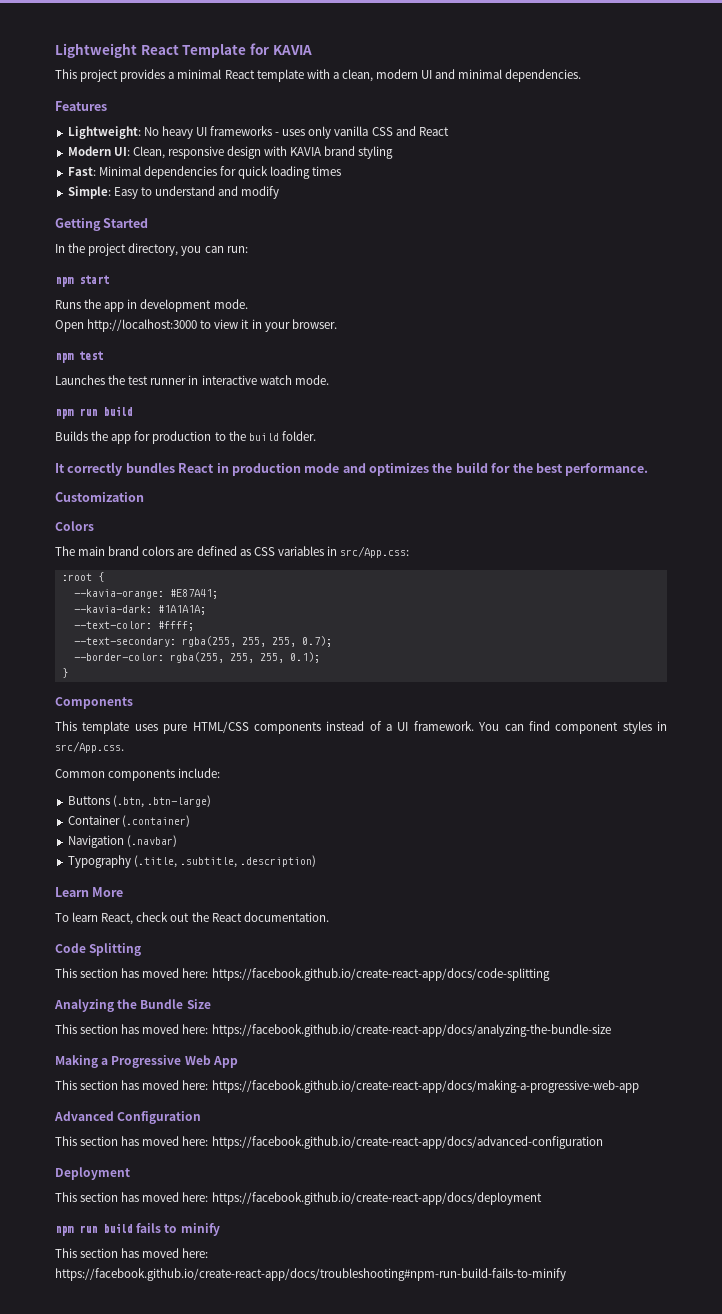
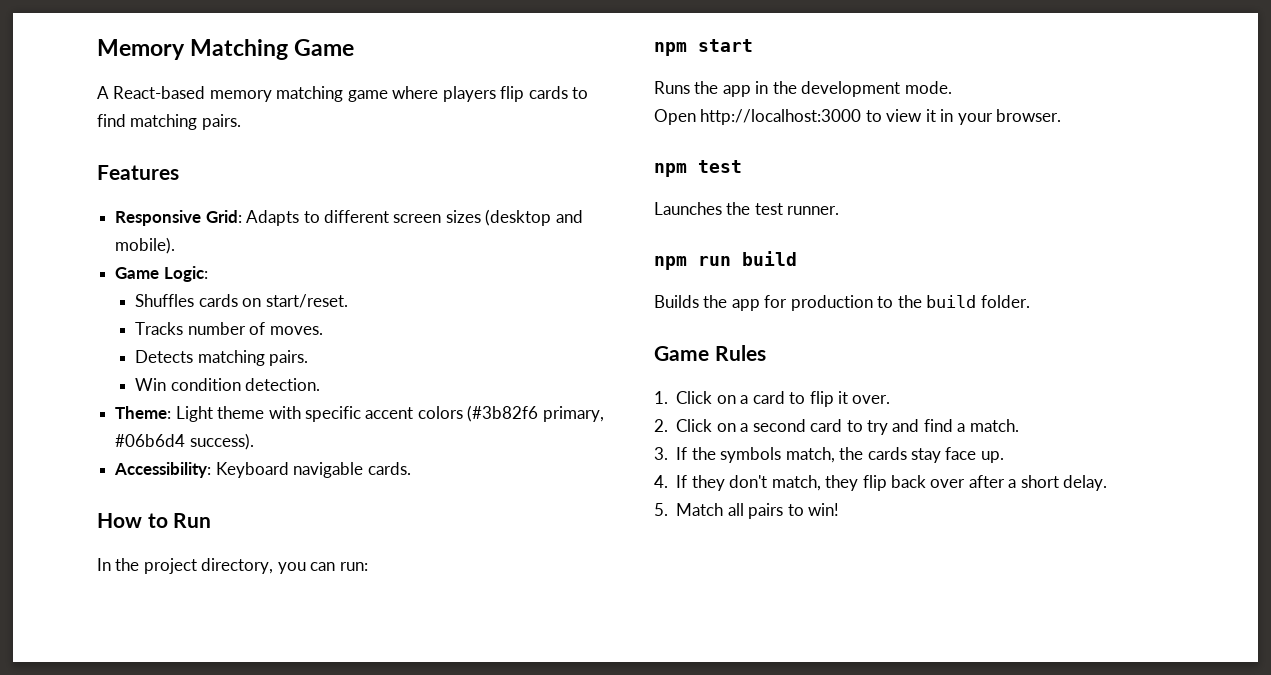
- Lightweight React Template for KAVIA
- This project provides a minimal React template with a clean, modern UI and minimal dependencies.
+ Memory Matching Game
+ A React-based memory matching game where players flip cards to find matching pairs.
  Features
- Lightweight: No heavy UI frameworks - uses only vanilla CSS and React
- Modern UI: Clean, responsive design with KAVIA brand styling
- Fast: Minimal dependencies for quick loading times
- Simple: Easy to understand and modify
- Getting Started
+ Responsive Grid: Adapts to different screen sizes (desktop and mobile).
+ Game Logic:
+ Shuffles cards on start/reset.
+ Tracks number of moves.
+ Detects matching pairs.
+ Win condition detection.
+ Theme: Light theme with specific accent colors (#3b82f6 primary, #06b6d4 success).
+ Accessibility: Keyboard navigable cards.
+ How to Run
- Runs the app in development mode.
+ Runs the app in the development mode.
- Launches the test runner in interactive watch mode.
+ Launches the test runner.
- It correctly bundles React in production mode and optimizes the build for the best performance.
- Customization
- Colors
- The main brand colors are defined as CSS variables in src/App.css:
- :root {
- --kavia-orange: #E87A41;
- --kavia-dark: #1A1A1A;
- --text-color: #ffff;
- --text-secondary: rgba(255, 255, 255, 0.7);
- --border-color: rgba(255, 255, 255, 0.1);
- }
- Components
- This template uses pure HTML/CSS components instead of a UI framework. You can find component styles in src/App.css.
- Common components include:
- Buttons (.btn, .btn-large)
- Container (.container)
- Navigation (.navbar)
- Typography (.title, .subtitle, .description)
- Learn More
- To learn React, check out the React documentation.
- Code Splitting
- This section has moved here: https://facebook.github.io/create-react-app/docs/code-splitting
- Analyzing the Bundle Size
- This section has moved here: https://facebook.github.io/create-react-app/docs/analyzing-the-bundle-size
- Making a Progressive Web App
- This section has moved here: https://facebook.github.io/create-react-app/docs/making-a-progressive-web-app
- Advanced Configuration
- This section has moved here: https://facebook.github.io/create-react-app/docs/advanced-configuration
- Deployment
- This section has moved here: https://facebook.github.io/create-react-app/docs/deployment
- npm run build fails to minify
- This section has moved here: https://facebook.github.io/create-react-app/docs/troubleshooting#npm-run-build-fails-to-minify
+ Game Rules
+ 1. Click on a card to flip it over.
+ 2. Click on a second card to try and find a match.
+ 3. If the symbols match, the cards stay face up.
+ 4. If they don't match, they flip back over after a short delay.
+ 5. Match all pairs to win!

